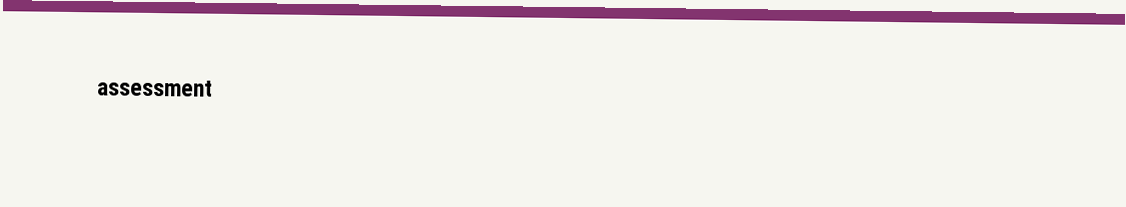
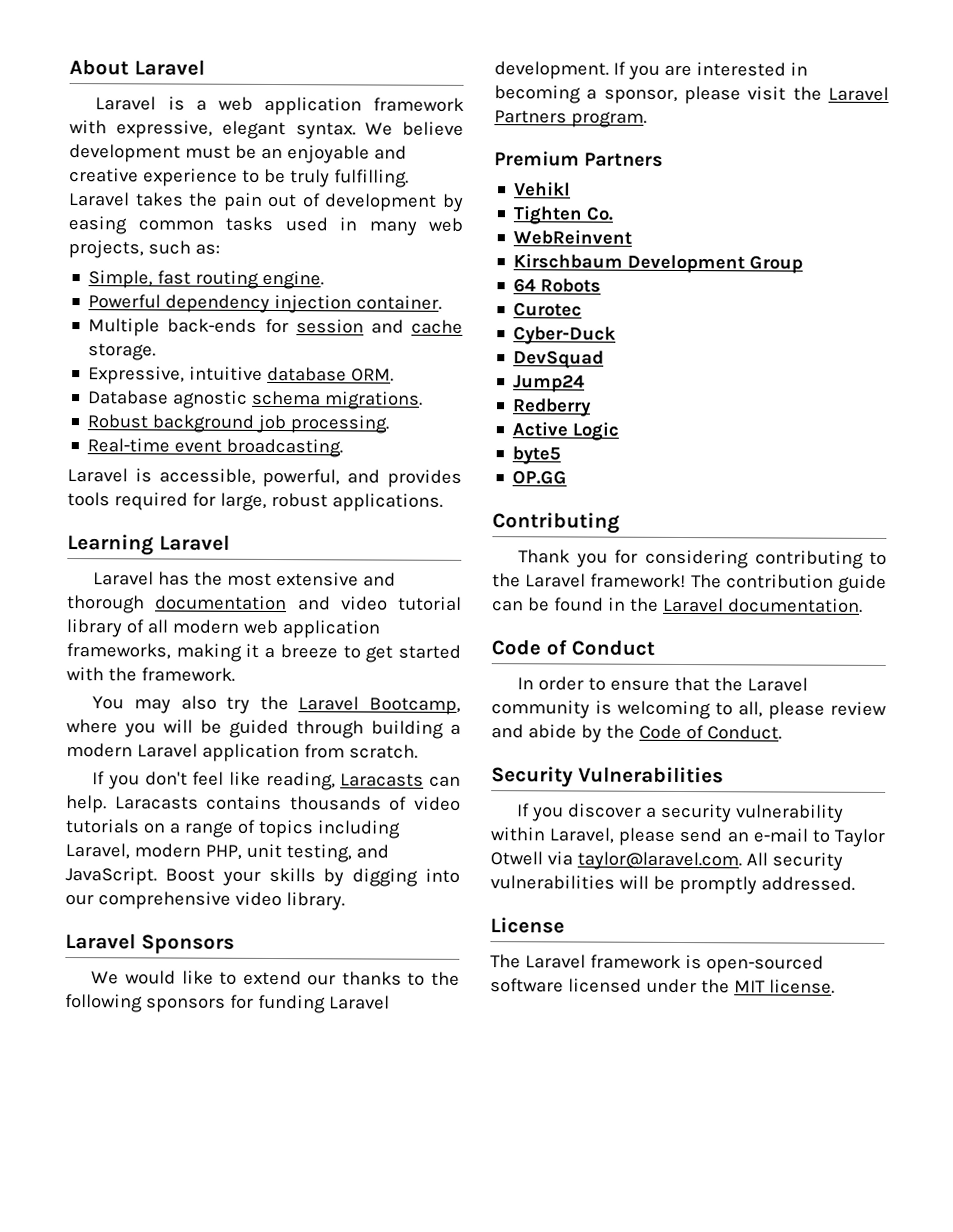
- assessment
+ About Laravel
+ Laravel is a web application framework with expressive, elegant syntax. We believe development must be an enjoyable and creative experience to be truly fulfilling. Laravel takes the pain out of development by easing common tasks used in many web projects, such as:
+ Simple, fast routing engine.
+ Powerful dependency injection container.
+ Multiple back-ends for session and cache storage.
+ Expressive, intuitive database ORM.
+ Database agnostic schema migrations.
+ Robust background job processing.
+ Real-time event broadcasting.
+ Laravel is accessible, powerful, and provides tools required for large, robust applications.
+ Learning Laravel
+ Laravel has the most extensive and thorough documentation and video tutorial library of all modern web application frameworks, making it a breeze to get started with the framework.
+ You may also try the Laravel Bootcamp, where you will be guided through building a modern Laravel application from scratch.
+ If you don't feel like reading, Laracasts can help. Laracasts contains thousands of video tutorials on a range of topics including Laravel, modern PHP, unit testing, and JavaScript. Boost your skills by digging into our comprehensive video library.
+ Laravel Sponsors
+ We would like to extend our thanks to the following sponsors for funding Laravel development. If you are interested in becoming a sponsor, please visit the Laravel Partners program.
+ Premium Partners
+ Vehikl
+ Tighten Co.
+ WebReinvent
+ Kirschbaum Development Group
+ 64 Robots
+ Curotec
+ Cyber-Duck
+ DevSquad
+ Jump24
+ Redberry
+ Active Logic
+ byte5
+ OP.GG
+ Contributing
+ Thank you for considering contributing to the Laravel framework! The contribution guide can be found in the Laravel documentation.
+ Code of Conduct
+ In order to ensure that the Laravel community is welcoming to all, please review and abide by the Code of Conduct.
+ Security Vulnerabilities
+ If you discover a security vulnerability within Laravel, please send an e-mail to Taylor Otwell via taylor@laravel.com. All security vulnerabilities will be promptly addressed.
+ License
+ The Laravel framework is open-sourced software licensed under the MIT license.

